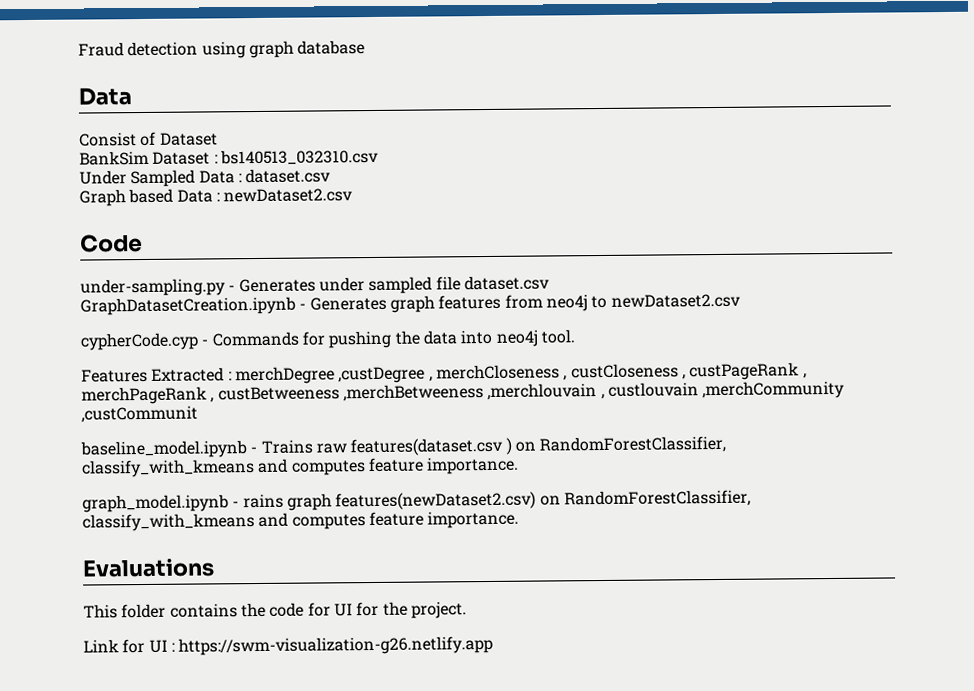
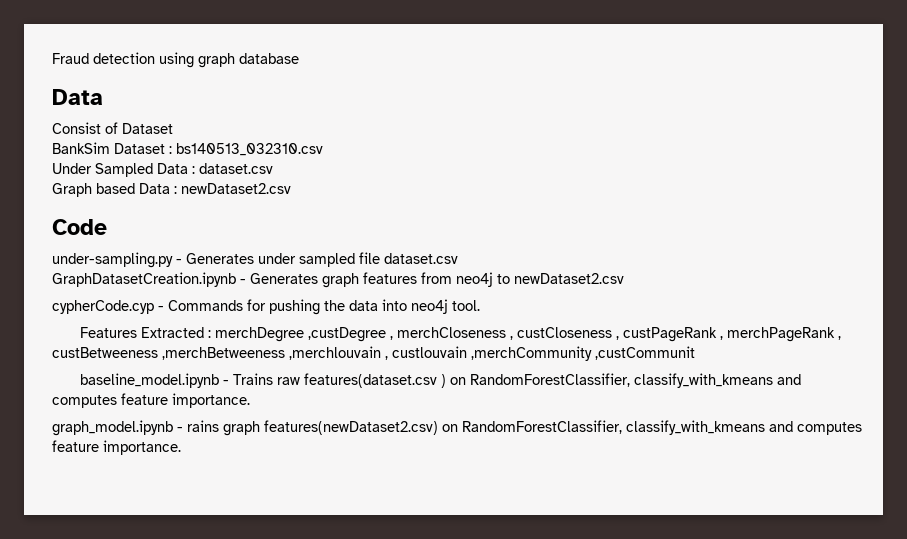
- Evaluations
- This folder contains the code for UI for the project.
- Link for UI : https://swm-visualization-g26.netlify.app

